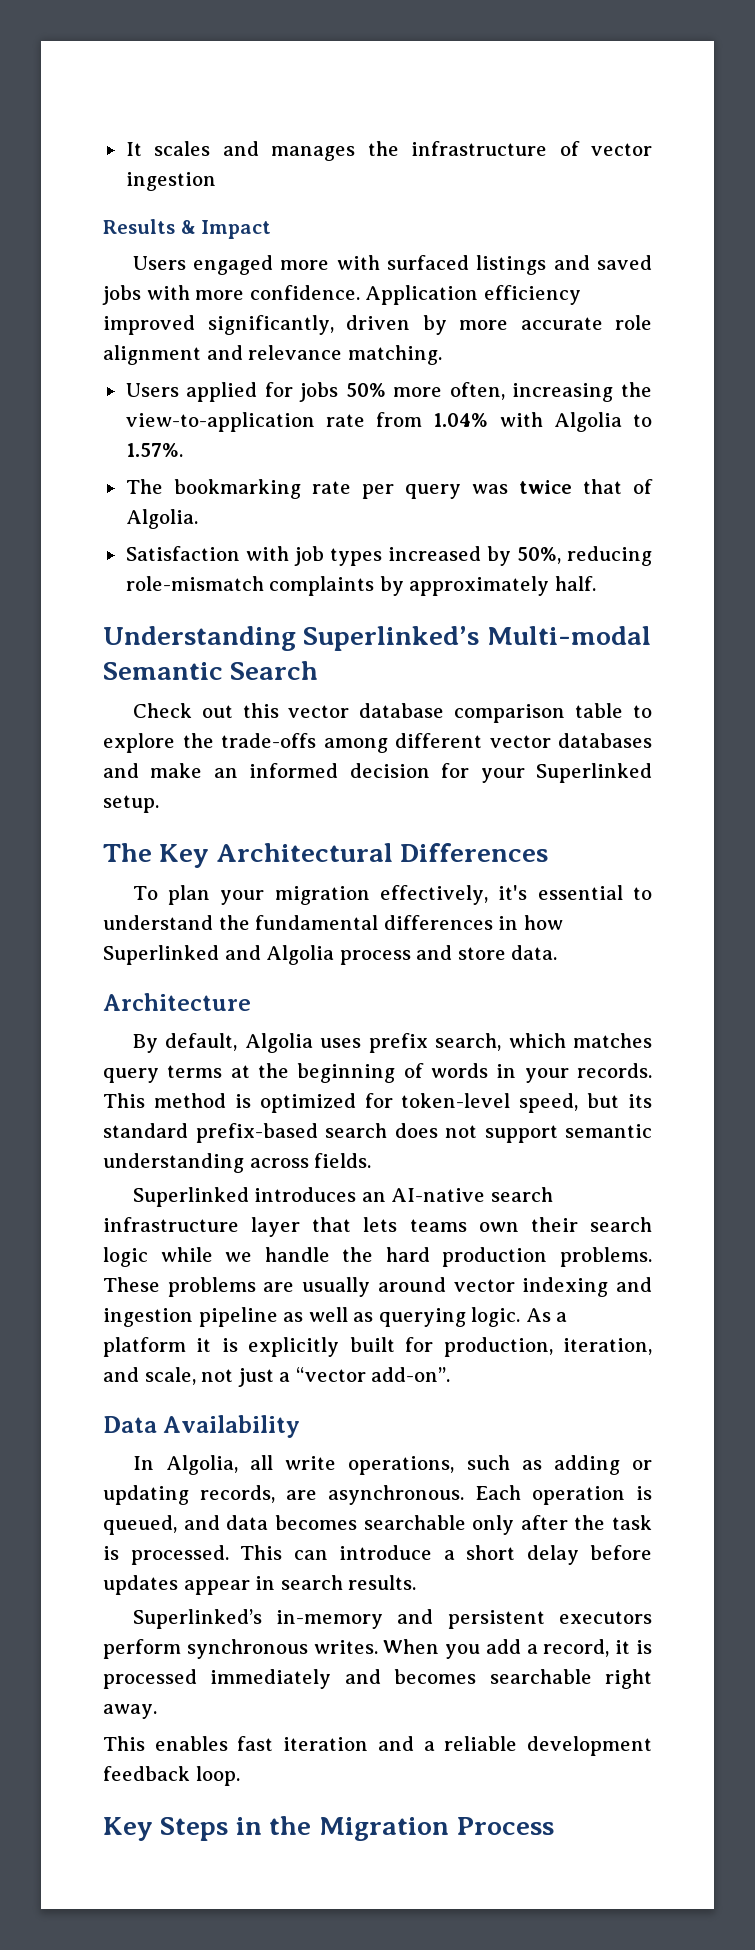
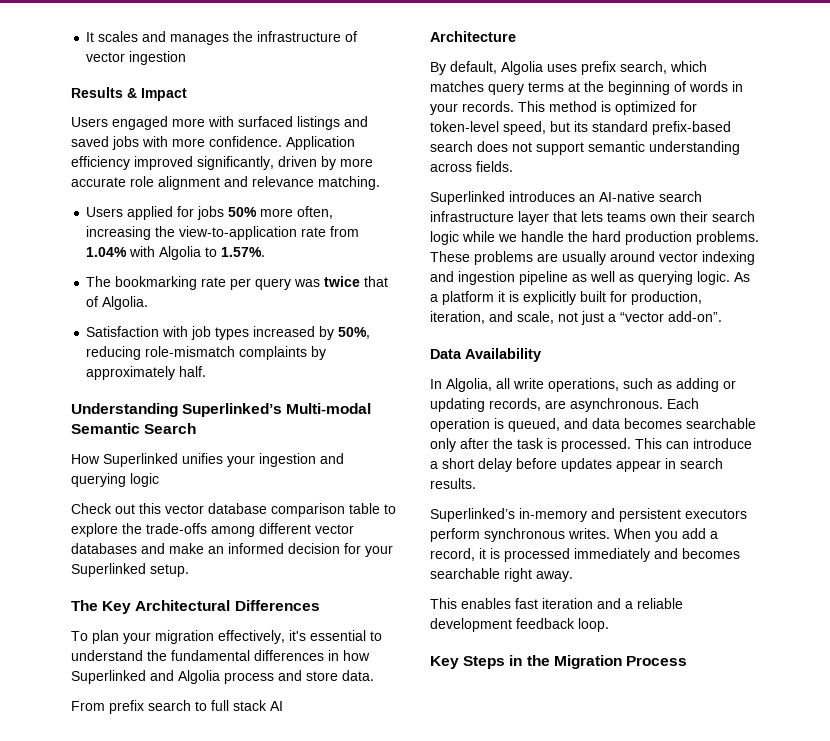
+ How Superlinked unifies your ingestion and querying logic
+ From prefix search to full stack AI

